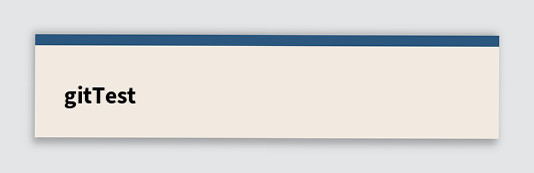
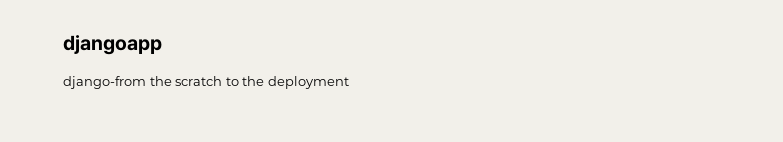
- gitTest
+ djangoapp
+ django-from the scratch to the deployment

